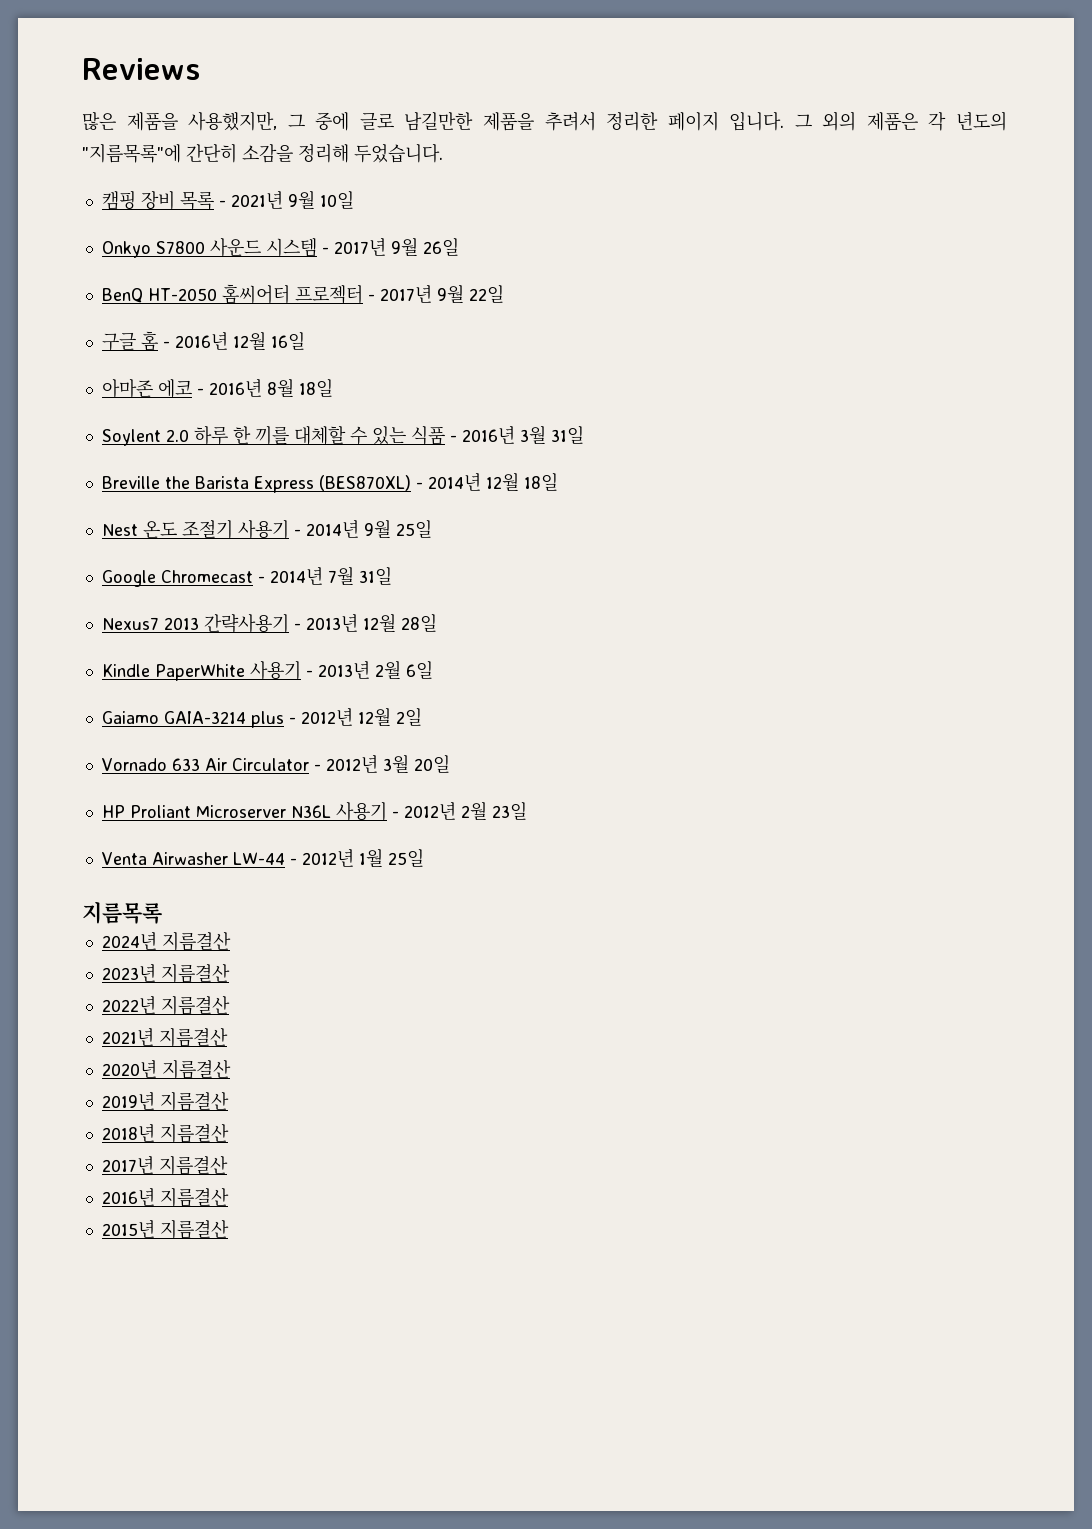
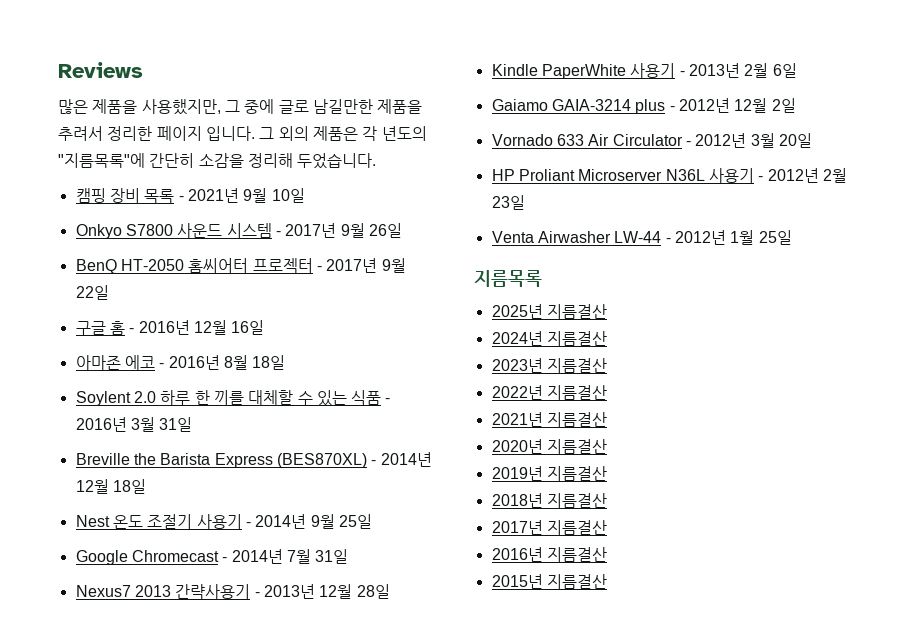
+ 2025년 지름결산

